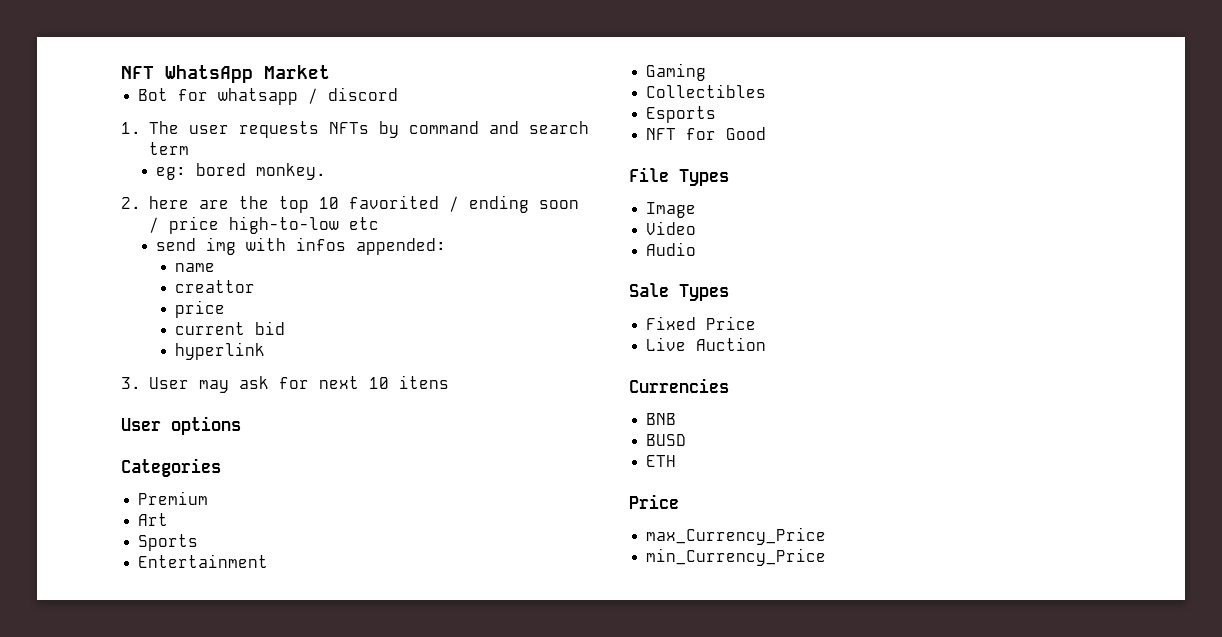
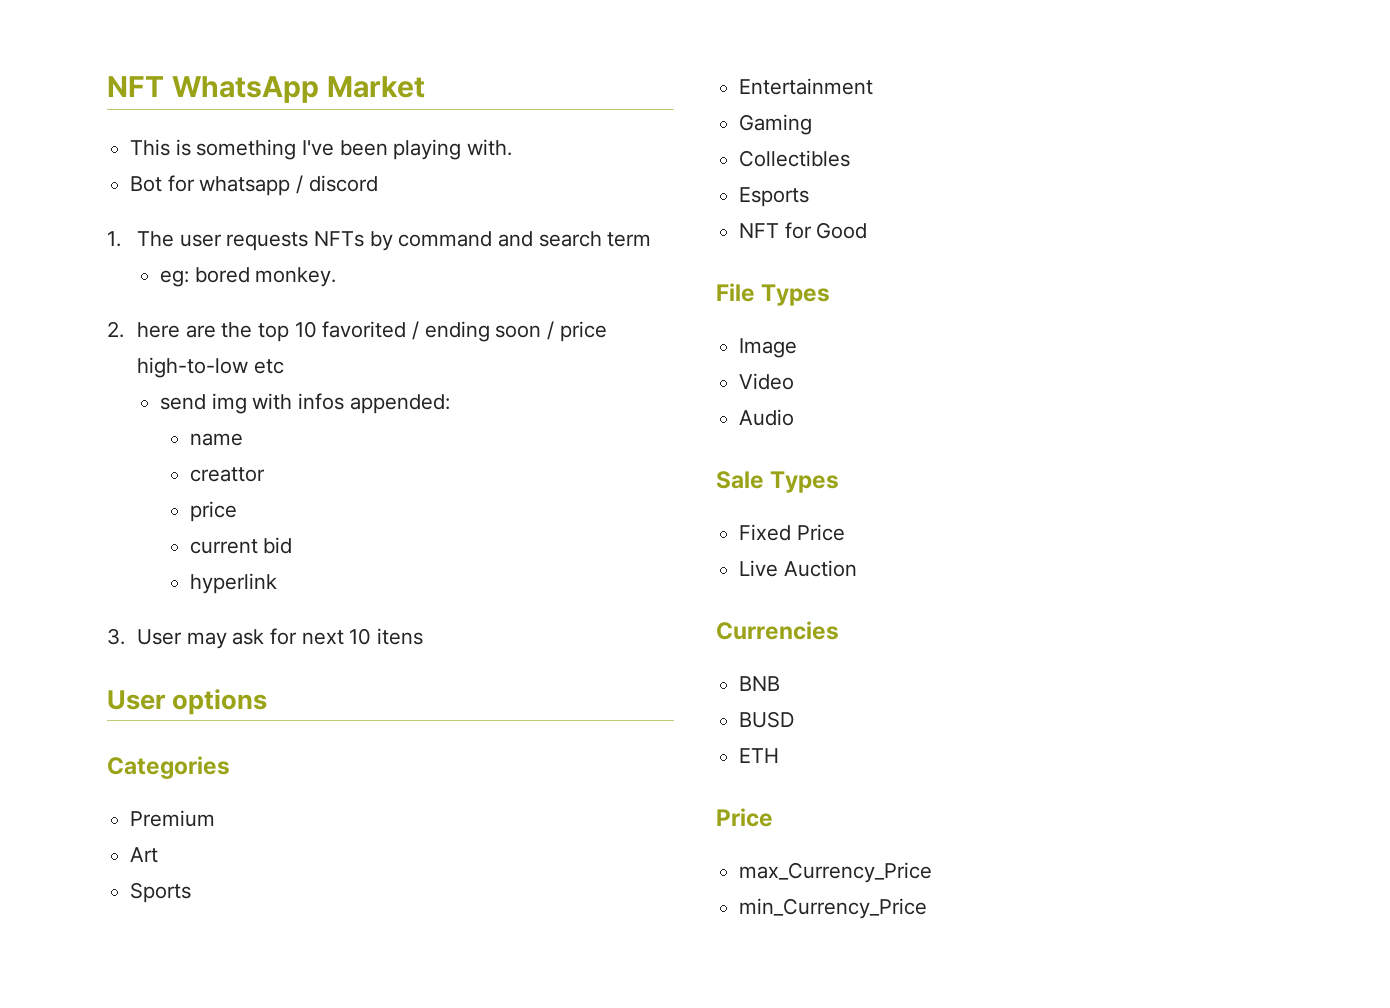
+ This is something I've been playing with.

